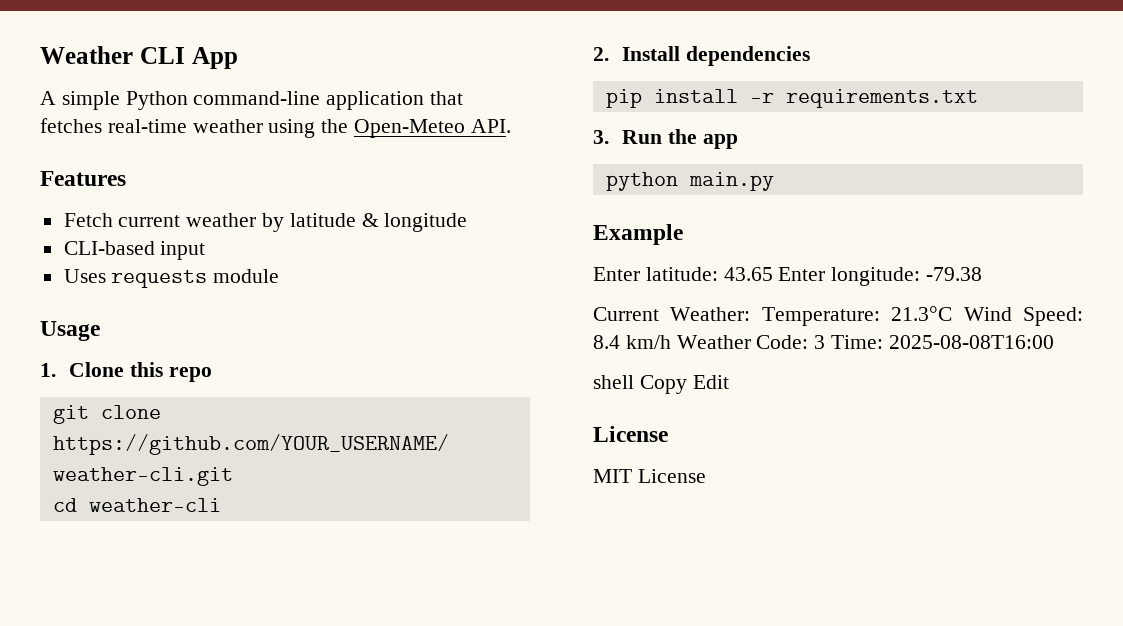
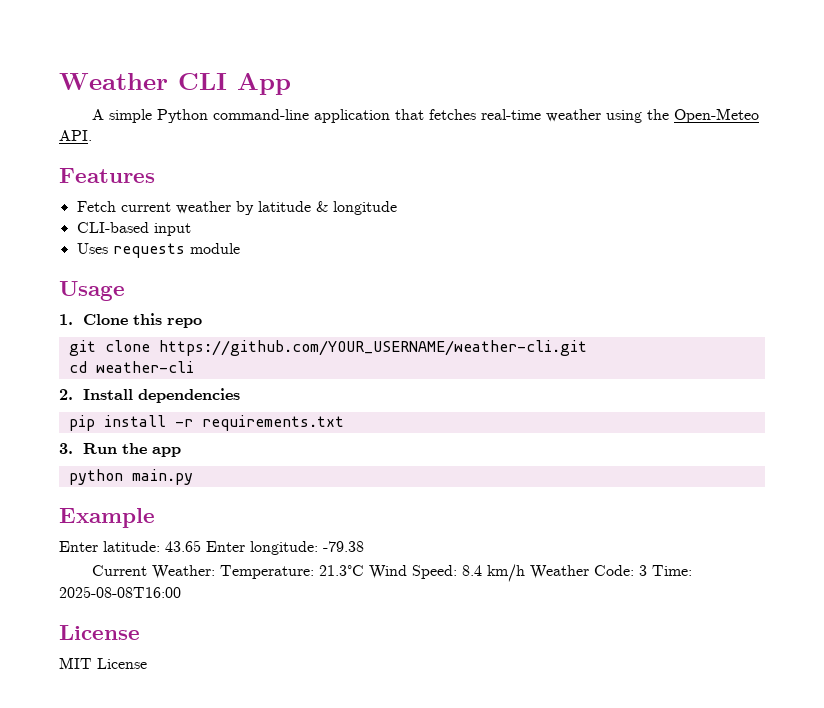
- shell Copy Edit

